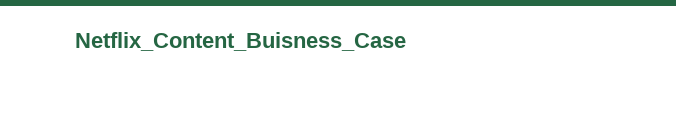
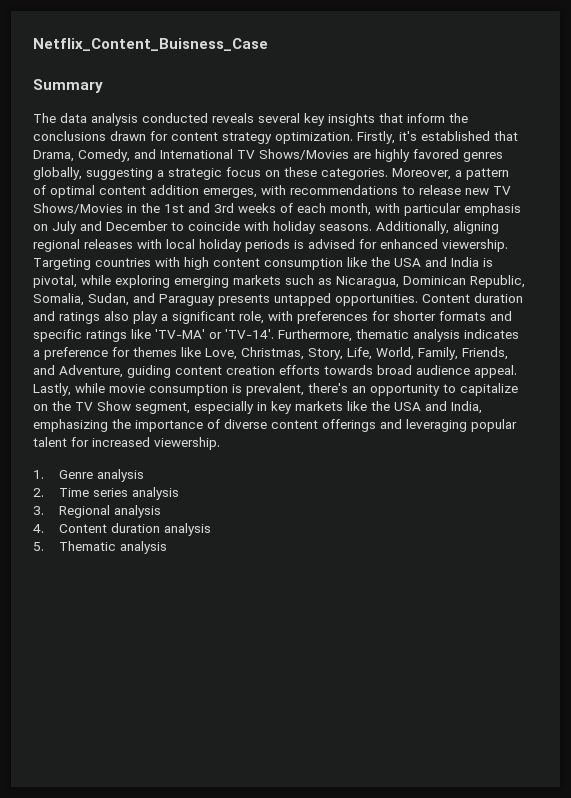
+ Summary
+ The data analysis conducted reveals several key insights that inform the conclusions drawn for content strategy optimization. Firstly, it's established that Drama, Comedy, and International TV Shows/Movies are highly favored genres globally, suggesting a strategic focus on these categories. Moreover, a pattern of optimal content addition emerges, with recommendations to release new TV Shows/Movies in the 1st and 3rd weeks of each month, with particular emphasis on July and December to coincide with holiday seasons. Additionally, aligning regional releases with local holiday periods is advised for enhanced viewership. Targeting countries with high content consumption like the USA and India is pivotal, while exploring emerging markets such as Nicaragua, Dominican Republic, Somalia, Sudan, and Paraguay presents untapped opportunities. Content duration and ratings also play a significant role, with preferences for shorter formats and specific ratings like 'TV-MA' or 'TV-14'. Furthermore, thematic analysis indicates a preference for themes like Love, Christmas, Story, Life, World, Family, Friends, and Adventure, guiding content creation efforts towards broad audience appeal. Lastly, while movie consumption is prevalent, there's an opportunity to capitalize on the TV Show segment, especially in key markets like the USA and India, emphasizing the importance of diverse content offerings and leveraging popular talent for increased viewership.
+ 1. Genre analysis
+ 2. Time series analysis
+ 3. Regional analysis
+ 4. Content duration analysis
+ 5. Thematic analysis

